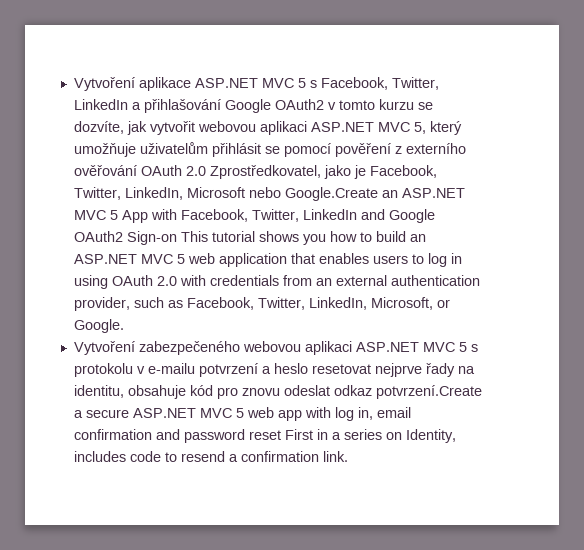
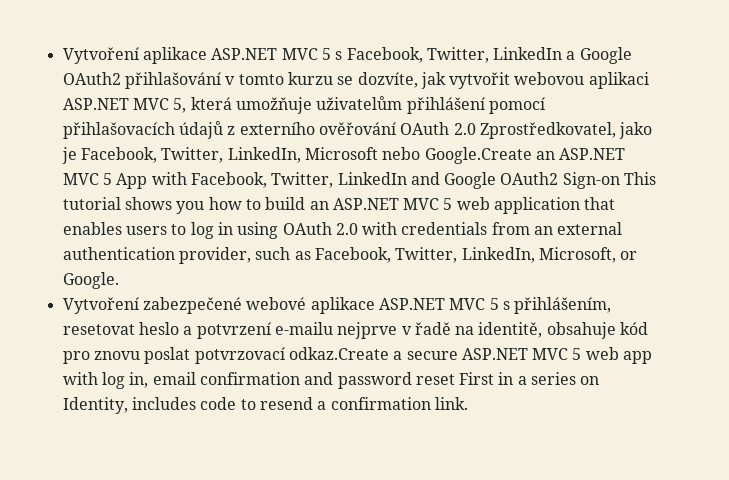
- Vytvoření aplikace ASP.NET MVC 5 s Facebook, Twitter, LinkedIn a přihlašování Google OAuth2 v tomto kurzu se dozvíte, jak vytvořit webovou aplikaci ASP.NET MVC 5, který umožňuje uživatelům přihlásit se pomocí pověření z externího ověřování OAuth 2.0 Zprostředkovatel, jako je Facebook, Twitter, LinkedIn, Microsoft nebo Google.Create an ASP.NET MVC 5 App with Facebook, Twitter, LinkedIn and Google OAuth2 Sign-on This tutorial shows you how to build an ASP.NET MVC 5 web application that enables users to log in using OAuth 2.0 with credentials from an external authentication provider, such as Facebook, Twitter, LinkedIn, Microsoft, or Google.
+ Vytvoření aplikace ASP.NET MVC 5 s Facebook, Twitter, LinkedIn a Google OAuth2 přihlašování v tomto kurzu se dozvíte, jak vytvořit webovou aplikaci ASP.NET MVC 5, která umožňuje uživatelům přihlášení pomocí přihlašovacích údajů z externího ověřování OAuth 2.0 Zprostředkovatel, jako je Facebook, Twitter, LinkedIn, Microsoft nebo Google.Create an ASP.NET MVC 5 App with Facebook, Twitter, LinkedIn and Google OAuth2 Sign-on This tutorial shows you how to build an ASP.NET MVC 5 web application that enables users to log in using OAuth 2.0 with credentials from an external authentication provider, such as Facebook, Twitter, LinkedIn, Microsoft, or Google.
- Vytvoření zabezpečeného webovou aplikaci ASP.NET MVC 5 s protokolu v e-mailu potvrzení a heslo resetovat nejprve řady na identitu, obsahuje kód pro znovu odeslat odkaz potvrzení.Create a secure ASP.NET MVC 5 web app with log in, email confirmation and password reset First in a series on Identity, includes code to resend a confirmation link.
+ Vytvoření zabezpečené webové aplikace ASP.NET MVC 5 s přihlášením, resetovat heslo a potvrzení e-mailu nejprve v řadě na identitě, obsahuje kód pro znovu poslat potvrzovací odkaz.Create a secure ASP.NET MVC 5 web app with log in, email confirmation and password reset First in a series on Identity, includes code to resend a confirmation link.

